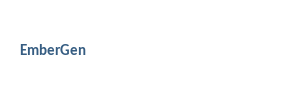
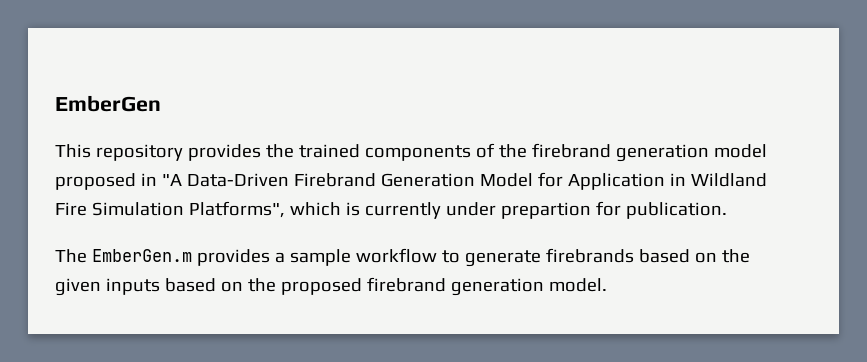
+ This repository provides the trained components of the firebrand generation model proposed in "A Data-Driven Firebrand Generation Model for Application in Wildland Fire Simulation Platforms", which is currently under prepartion for publication.
+ The EmberGen.m provides a sample workflow to generate firebrands based on the given inputs based on the proposed firebrand generation model.

